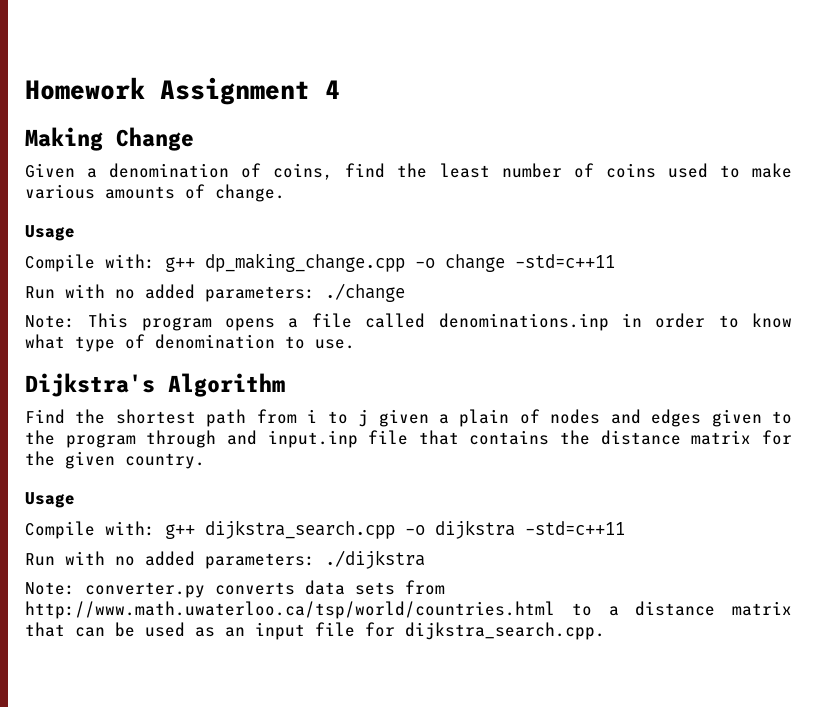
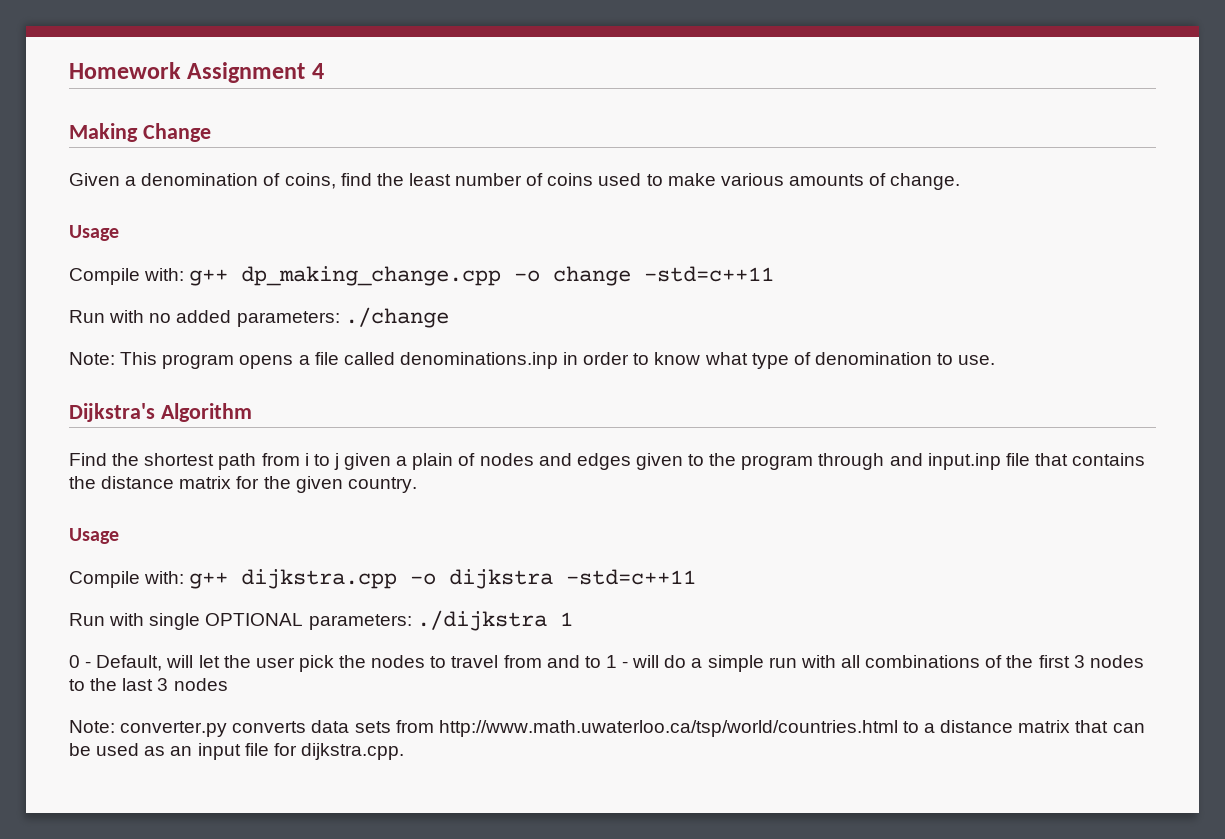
- Compile with: g++ dijkstra_search.cpp -o dijkstra -std=c++11
+ Compile with: g++ dijkstra.cpp -o dijkstra -std=c++11
- Run with no added parameters: ./dijkstra
+ Run with single OPTIONAL parameters: ./dijkstra 1
+ 0 - Default, will let the user pick the nodes to travel from and to 1 - will do a simple run with all combinations of the first 3 nodes to the last 3 nodes
- Note: converter.py converts data sets from http://www.math.uwaterloo.ca/tsp/world/countries.html to a distance matrix that can be used as an input file for dijkstra_search.cpp.
+ Note: converter.py converts data sets from http://www.math.uwaterloo.ca/tsp/world/countries.html to a distance matrix that can be used as an input file for dijkstra.cpp.

